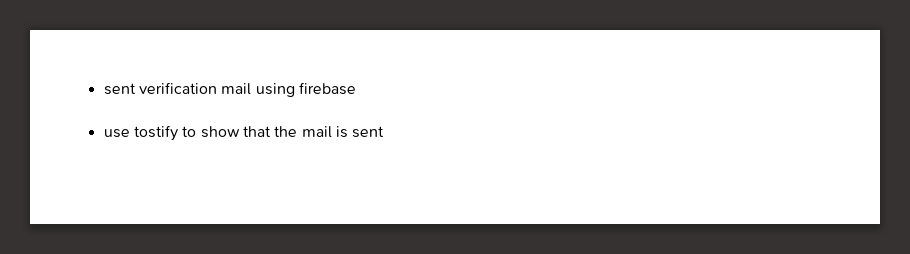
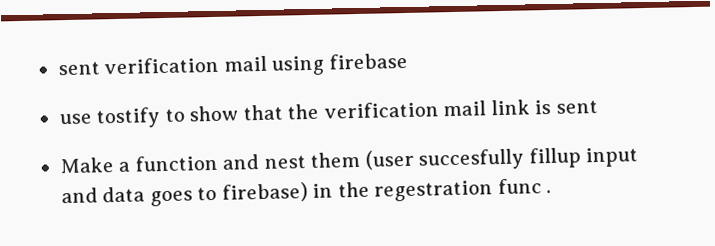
- use tostify to show that the mail is sent
+ use tostify to show that the verification mail link is sent
+ Make a function and nest them (user succesfully fillup input and data goes to firebase) in the regestration func .

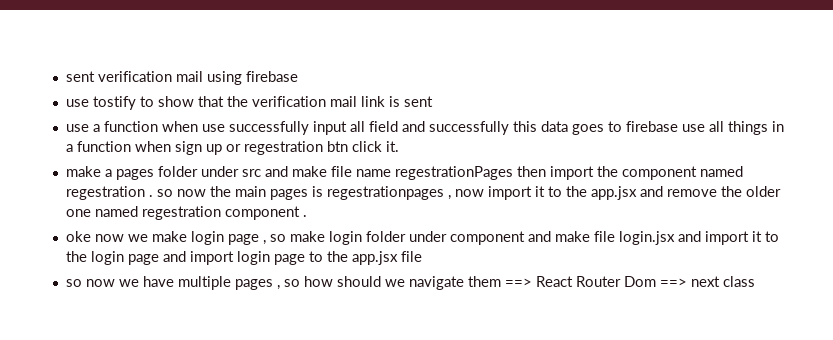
- Make a function and nest them (user succesfully fillup input and data goes to firebase) in the regestration func .
+ use a function when use successfully input all field and successfully this data goes to firebase use all things in a function when sign up or regestration btn click it.
+ make a pages folder under src and make file name regestrationPages then import the component named regestration . so now the main pages is regestrationpages , now import it to the app.jsx and remove the older one named regestration component .
+ oke now we make login page , so make login folder under component and make file login.jsx and import it to the login page and import login page to the app.jsx file
+ so now we have multiple pages , so how should we navigate them ==> React Router Dom ==> next class

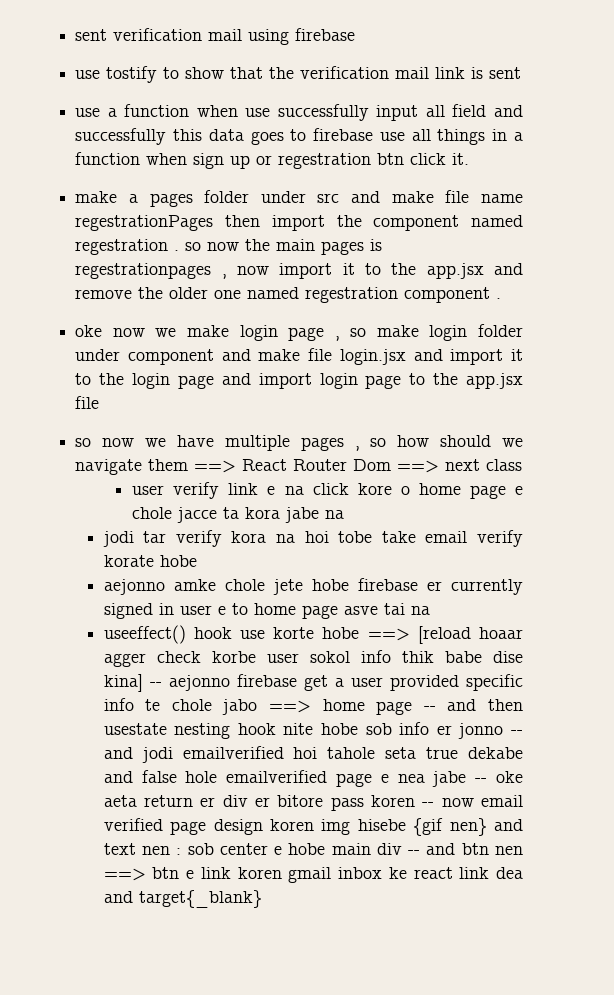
+ user verify link e na click kore o home page e chole jacce ta kora jabe na
+ jodi tar verify kora na hoi tobe take email verify korate hobe
+ aejonno amke chole jete hobe firebase er currently signed in user e to home page asve tai na
+ useeffect() hook use korte hobe ==> [reload hoaar agger check korbe user sokol info thik babe dise kina] -- aejonno firebase get a user provided specific info te chole jabo ==> home page -- and then usestate nesting hook nite hobe sob info er jonno -- and jodi emailverified hoi tahole seta true dekabe and false hole emailverified page e nea jabe -- oke aeta return er div er bitore pass koren -- now email verified page design koren img hisebe {gif nen} and text nen : sob center e hobe main div -- and btn nen ==> btn e link koren gmail inbox ke react link dea and target{_blank}

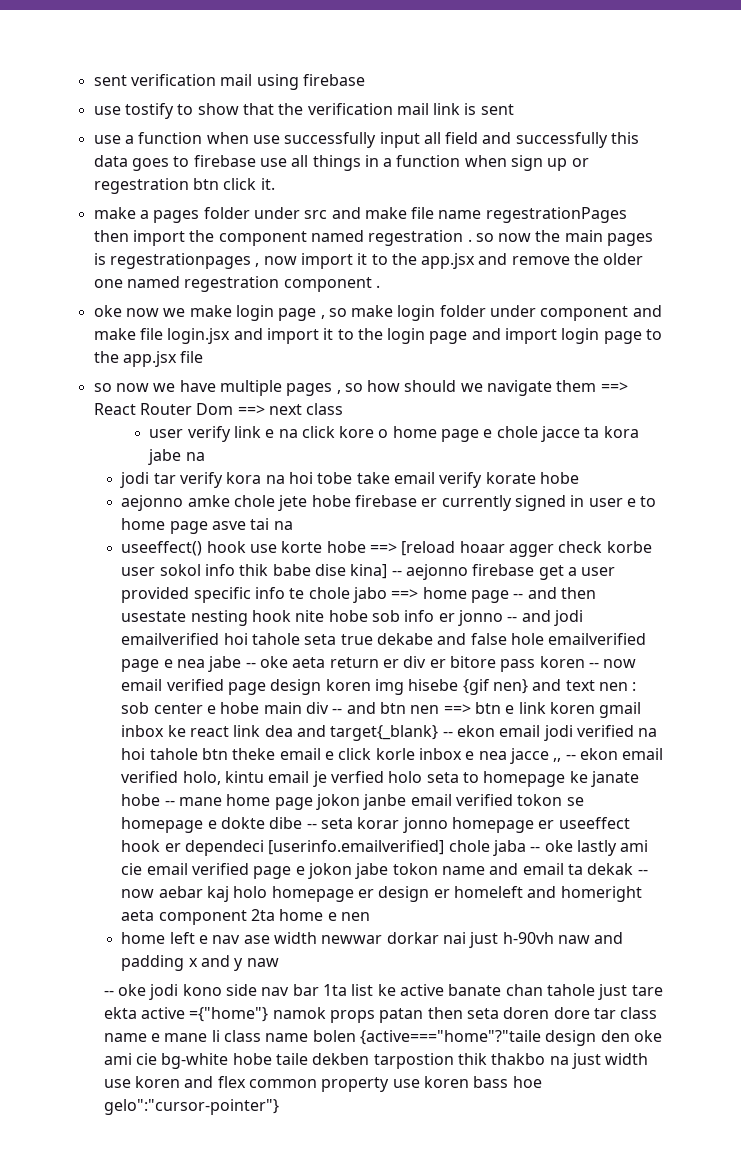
- sob center e hobe main div -- and btn nen ==> btn e link koren gmail inbox ke react link dea and target{_blank}
+ sob center e hobe main div -- and btn nen ==> btn e link koren gmail inbox ke react link dea and target{_blank} -- ekon email jodi verified na hoi tahole btn theke email e click korle inbox e nea jacce ,, -- ekon email verified holo, kintu email je verfied holo seta to homepage ke janate hobe -- mane home page jokon janbe email verified tokon se homepage e dokte dibe -- seta korar jonno homepage er useeffect hook er dependeci [userinfo.emailverified] chole jaba -- oke lastly ami cie email verified page e jokon jabe tokon name and email ta dekak -- now aebar kaj holo homepage er design er homeleft and homeright aeta component 2ta home e nen
+ home left e nav ase width newwar dorkar nai just h-90vh naw and padding x and y naw
+ -- oke jodi kono side nav bar 1ta list ke active banate chan tahole just tare ekta active ={"home"} namok props patan then seta doren dore tar class name e mane li class name bolen {active==="home"?"taile design den oke ami cie bg-white hobe taile dekben tarpostion thik thakbo na just width use koren and flex common property use koren bass hoe gelo":"cursor-pointer"}

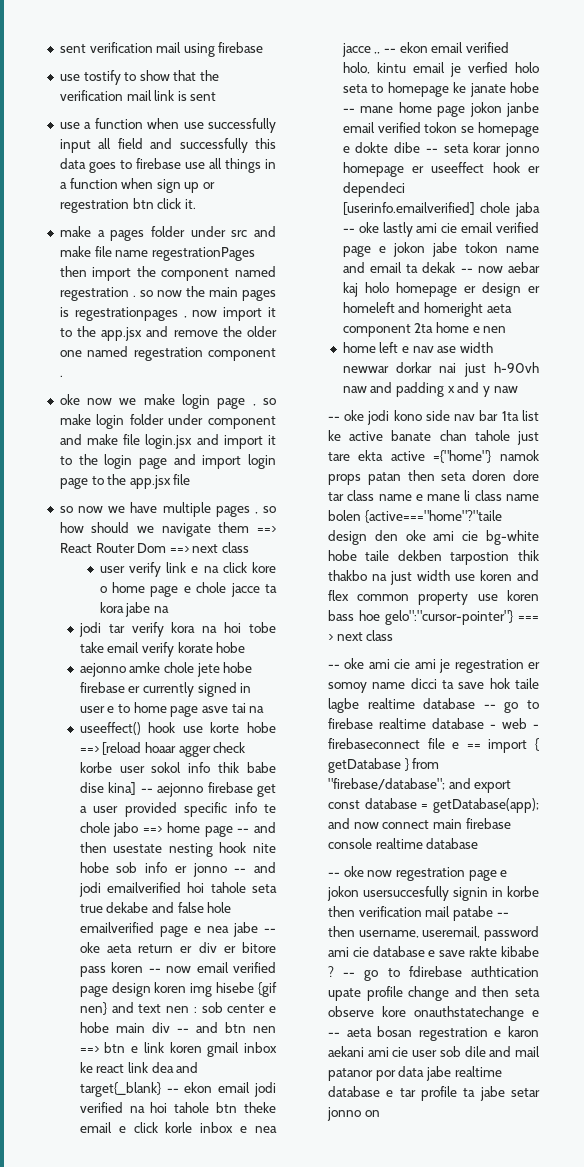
- -- oke jodi kono side nav bar 1ta list ke active banate chan tahole just tare ekta active ={"home"} namok props patan then seta doren dore tar class name e mane li class name bolen {active==="home"?"taile design den oke ami cie bg-white hobe taile dekben tarpostion thik thakbo na just width use koren and flex common property use koren bass hoe gelo":"cursor-pointer"}
+ -- oke jodi kono side nav bar 1ta list ke active banate chan tahole just tare ekta active ={"home"} namok props patan then seta doren dore tar class name e mane li class name bolen {active==="home"?"taile design den oke ami cie bg-white hobe taile dekben tarpostion thik thakbo na just width use koren and flex common property use koren bass hoe gelo":"cursor-pointer"} === > next class
+ -- oke ami cie ami je regestration er somoy name dicci ta save hok taile lagbe realtime database -- go to firebase realtime database - web - firebaseconnect file e == import { getDatabase } from "firebase/database"; and export const database = getDatabase(app); and now connect main firebase console realtime database
+ -- oke now regestration page e jokon usersuccesfully signin in korbe then verification mail patabe -- then username, useremail, password ami cie database e save rakte kibabe ? -- go to fdirebase authtication upate profile change and then seta observe kore onauthstatechange e -- aeta bosan regestration e karon aekani ami cie user sob dile and mail patanor por data jabe realtime database e tar profile ta jabe setar jonno on

